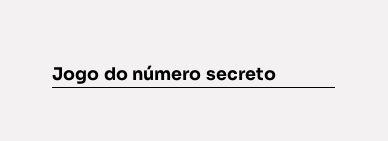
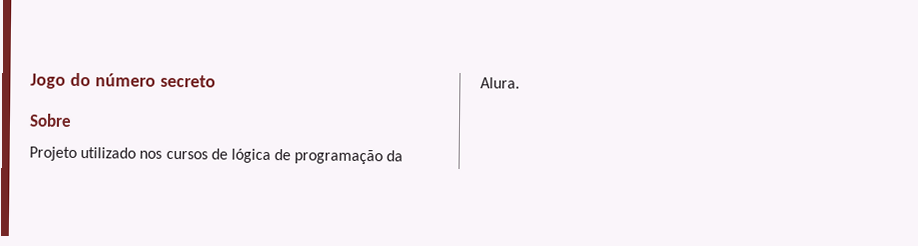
+ Sobre
+ Projeto utilizado nos cursos de lógica de programação da Alura.

